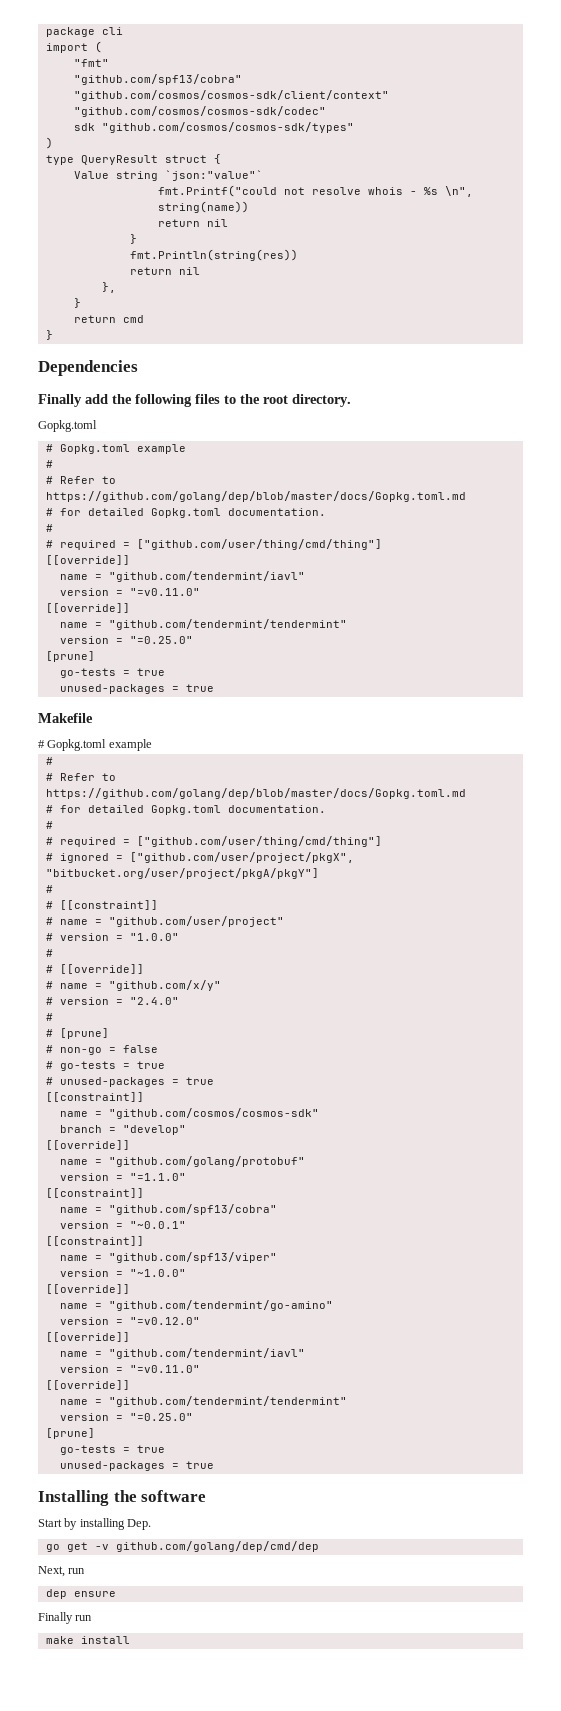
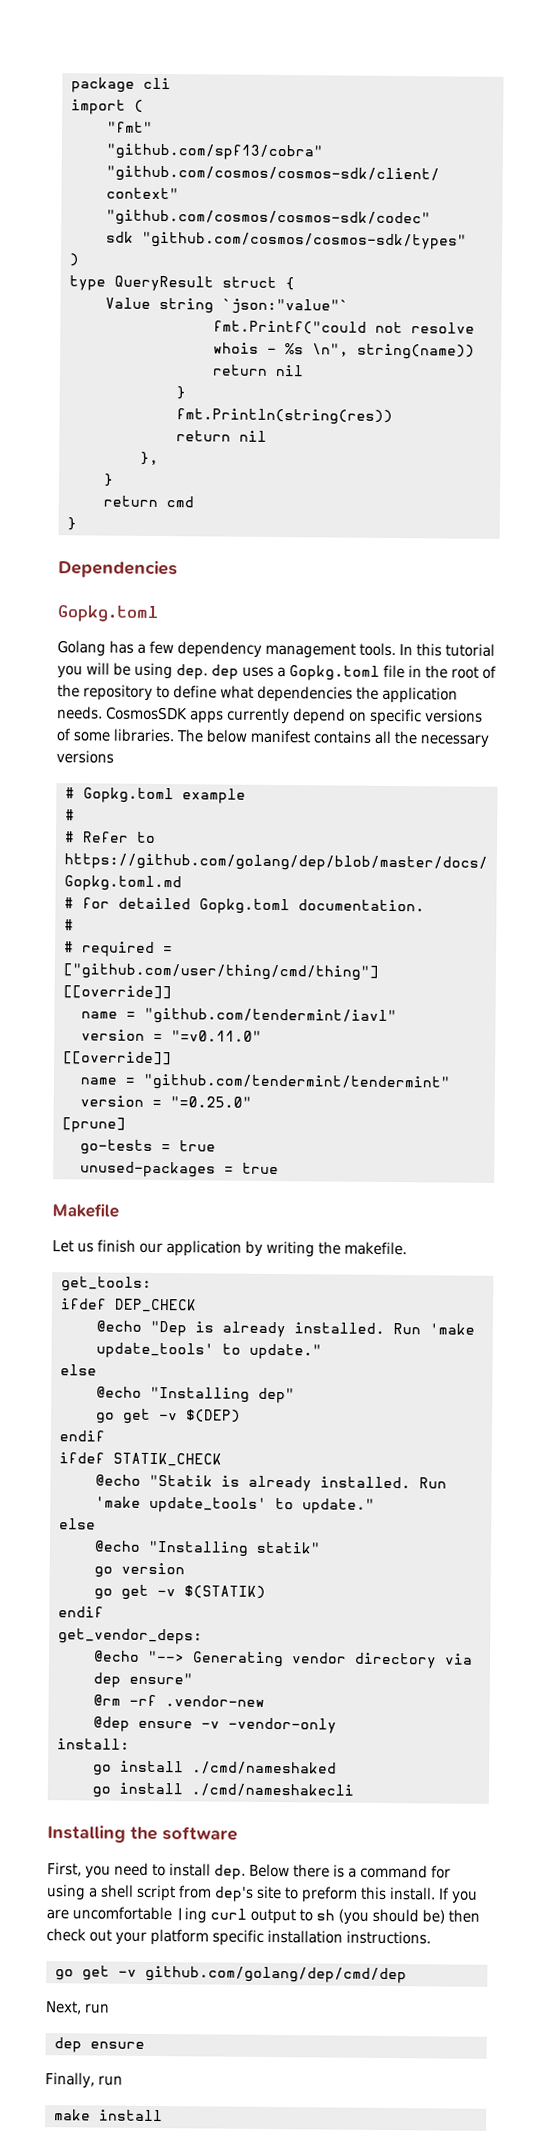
  Dependencies
- Finally add the following files to the root directory.
  Gopkg.toml
+ Golang has a few dependency management tools. In this tutorial you will be using dep. dep uses a Gopkg.toml file in the root of the repository to define what dependencies the application needs. CosmosSDK apps currently depend on specific versions of some libraries. The below manifest contains all the necessary versions
  Makefile
- # Gopkg.toml example
- #
- # Refer to https://github.com/golang/dep/blob/master/docs/Gopkg.toml.md
- # for detailed Gopkg.toml documentation.
- #
- # required = ["github.com/user/thing/cmd/thing"]
- # ignored = ["github.com/user/project/pkgX", "bitbucket.org/user/project/pkgA/pkgY"]
- #
- # [[constraint]]
- # name = "github.com/user/project"
- # version = "1.0.0"
- #
- # [[override]]
- # name = "github.com/x/y"
- # version = "2.4.0"
- #
- # [prune]
- # non-go = false
- # go-tests = true
- # unused-packages = true
- [[constraint]]
- name = "github.com/cosmos/cosmos-sdk"
- branch = "develop"
- [[override]]
- name = "github.com/golang/protobuf"
- version = "=1.1.0"
- [[constraint]]
- name = "github.com/spf13/cobra"
- version = "~0.0.1"
- [[constraint]]
- name = "github.com/spf13/viper"
- version = "~1.0.0"
- [[override]]
- name = "github.com/tendermint/go-amino"
- version = "=v0.12.0"
- [[override]]
- name = "github.com/tendermint/iavl"
- version = "=v0.11.0"
- [[override]]
- name = "github.com/tendermint/tendermint"
- version = "=0.25.0"
- [prune]
- go-tests = true
- unused-packages = true
+ Let us finish our application by writing the makefile.
+ get_tools:
+ ifdef DEP_CHECK
+ @echo "Dep is already installed. Run 'make update_tools' to update."
+ else
+ @echo "Installing dep"
+ go get -v $(DEP)
+ endif
+ ifdef STATIK_CHECK
+ @echo "Statik is already installed. Run 'make update_tools' to update."
+ else
+ @echo "Installing statik"
+ go version
+ go get -v $(STATIK)
+ endif
+ get_vendor_deps:
+ @echo "--> Generating vendor directory via dep ensure"
+ @rm -rf .vendor-new
+ @dep ensure -v -vendor-only
+ install:
+ go install ./cmd/nameshaked
+ go install ./cmd/nameshakecli
  Installing the software
- Start by installing Dep.
+ First, you need to install dep. Below there is a command for using a shell script from dep's site to preform this install. If you are uncomfortable |ing curl output to sh (you should be) then check out your platform specific installation instructions.
- Finally run
+ Finally, run

